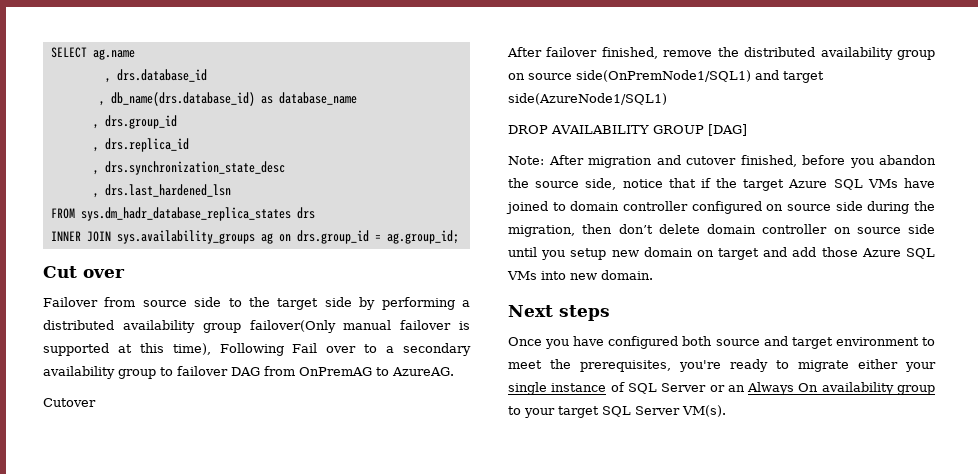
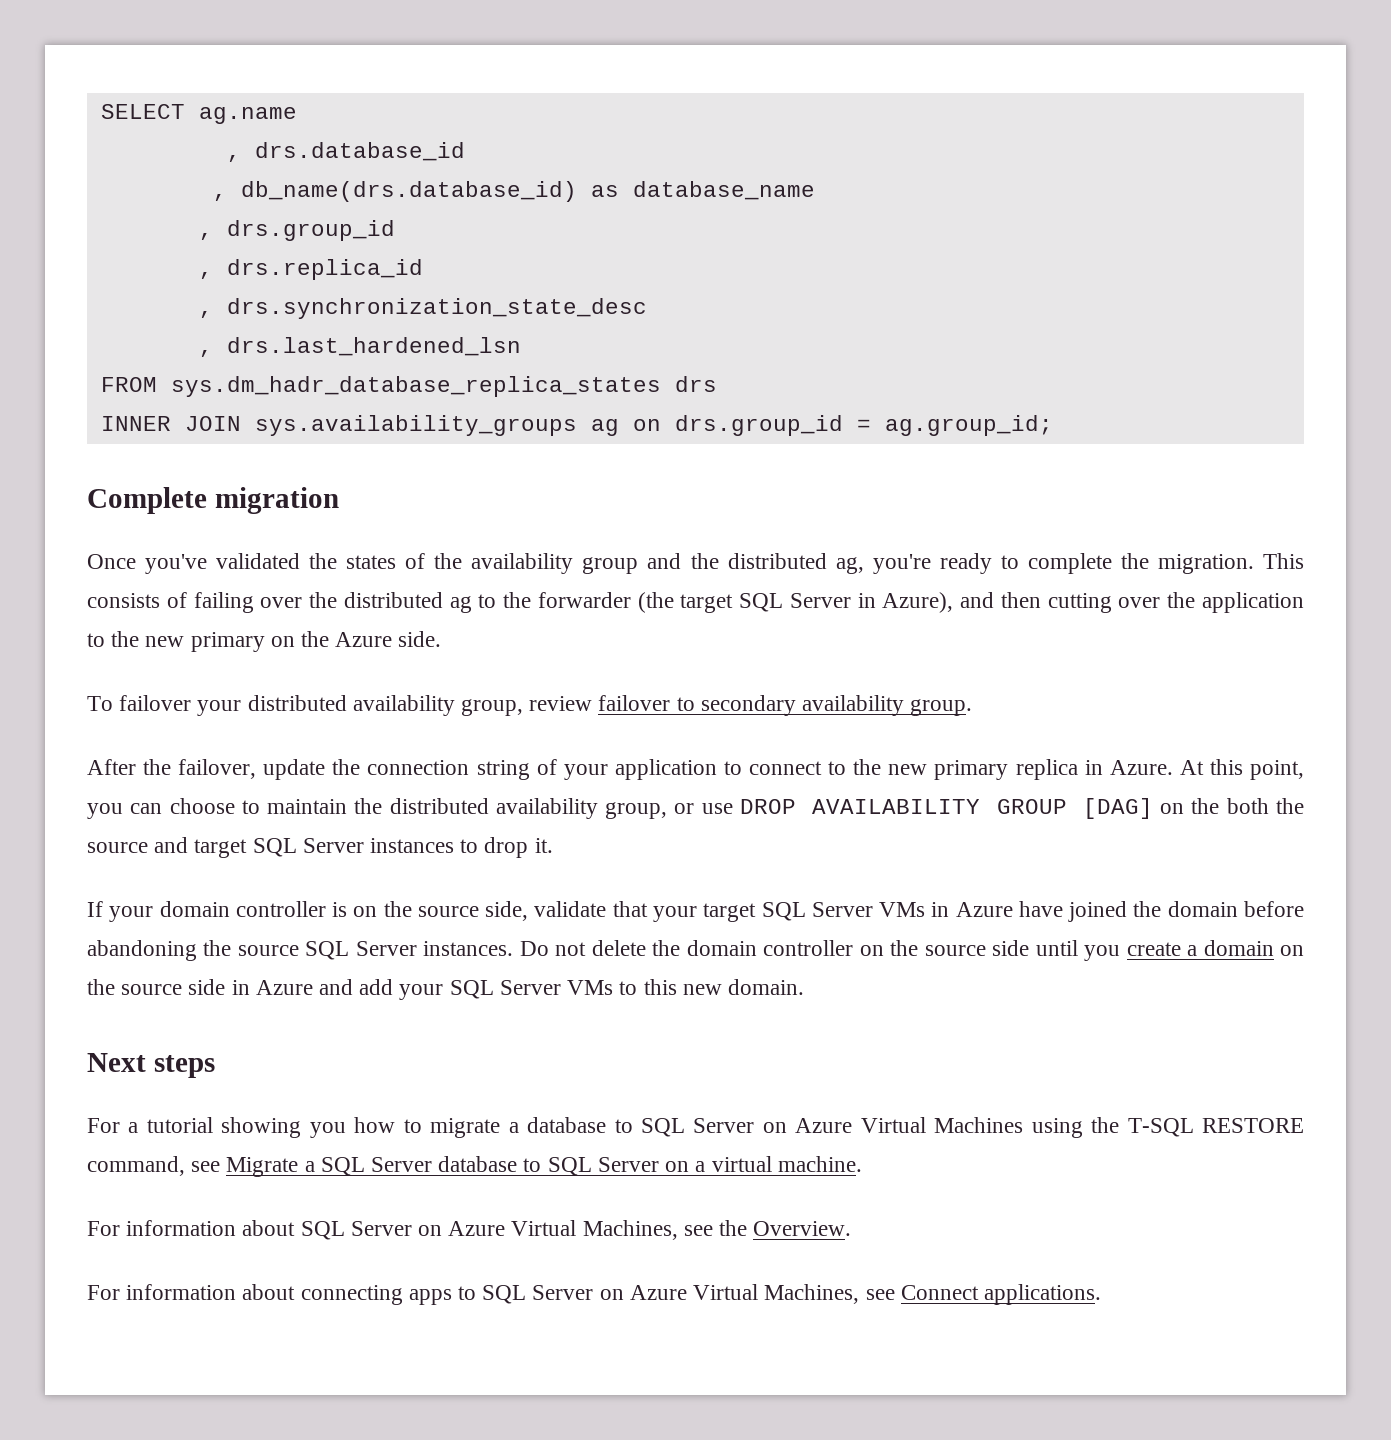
- Cut over
- Failover from source side to the target side by performing a distributed availability group failover(Only manual failover is supported at this time), Following Fail over to a secondary availability group to failover DAG from OnPremAG to AzureAG.
- Cutover
- After failover finished, remove the distributed availability group on source side(OnPremNode1/SQL1) and target side(AzureNode1/SQL1)
- DROP AVAILABILITY GROUP [DAG]
- Note: After migration and cutover finished, before you abandon the source side, notice that if the target Azure SQL VMs have joined to domain controller configured on source side during the migration, then don’t delete domain controller on source side until you setup new domain on target and add those Azure SQL VMs into new domain.
+ Complete migration
+ Once you've validated the states of the availability group and the distributed ag, you're ready to complete the migration. This consists of failing over the distributed ag to the forwarder (the target SQL Server in Azure), and then cutting over the application to the new primary on the Azure side.
+ To failover your distributed availability group, review failover to secondary availability group.
+ After the failover, update the connection string of your application to connect to the new primary replica in Azure. At this point, you can choose to maintain the distributed availability group, or use DROP AVAILABILITY GROUP [DAG] on the both the source and target SQL Server instances to drop it.
+ If your domain controller is on the source side, validate that your target SQL Server VMs in Azure have joined the domain before abandoning the source SQL Server instances. Do not delete the domain controller on the source side until you create a domain on the source side in Azure and add your SQL Server VMs to this new domain.
  Next steps
- Once you have configured both source and target environment to meet the prerequisites, you're ready to migrate either your single instance of SQL Server or an Always On availability group to your target SQL Server VM(s).
+ For a tutorial showing you how to migrate a database to SQL Server on Azure Virtual Machines using the T-SQL RESTORE command, see Migrate a SQL Server database to SQL Server on a virtual machine.
+ For information about SQL Server on Azure Virtual Machines, see the Overview.
+ For information about connecting apps to SQL Server on Azure Virtual Machines, see Connect applications.

